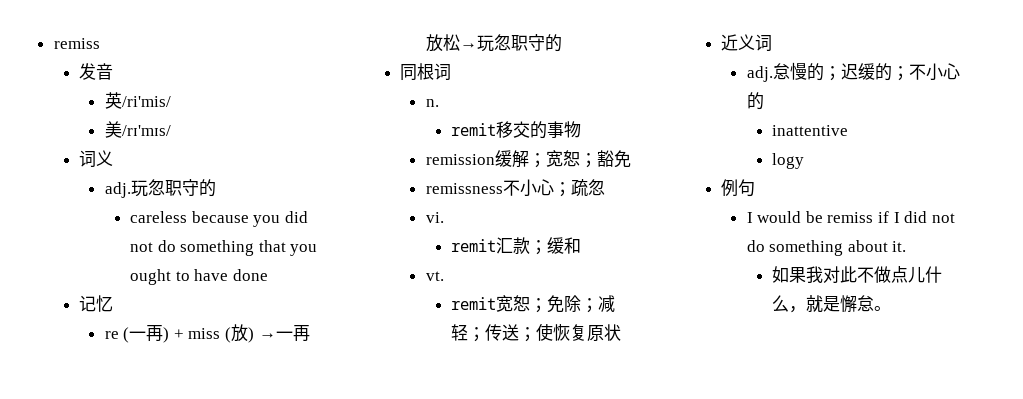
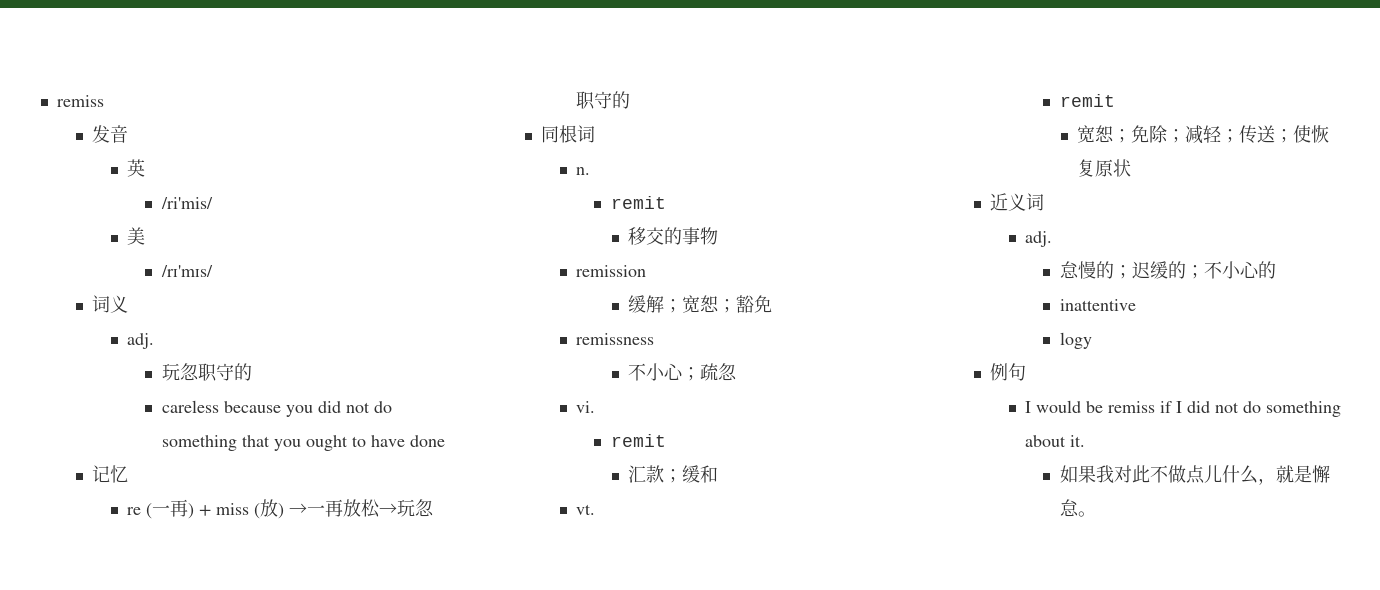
- 英/ri'mis/
+ 英
+ /ri'mis/
- 美/rɪ'mɪs/
+ 美
+ /rɪ'mɪs/
  词义
- adj.玩忽职守的
+ adj.
+ 玩忽职守的
  n.
- remit移交的事物
+ remit
+ 移交的事物
- remission缓解；宽恕；豁免
+ remission
+ 缓解；宽恕；豁免
- remissness不小心；疏忽
+ remissness
+ 不小心；疏忽
  vi.
- remit汇款；缓和
+ remit
+ 汇款；缓和
  vt.
- remit宽恕；免除；减轻；传送；使恢复原状
+ remit
+ 宽恕；免除；减轻；传送；使恢复原状
  近义词
- adj.怠慢的；迟缓的；不小心的
+ adj.
+ 怠慢的；迟缓的；不小心的

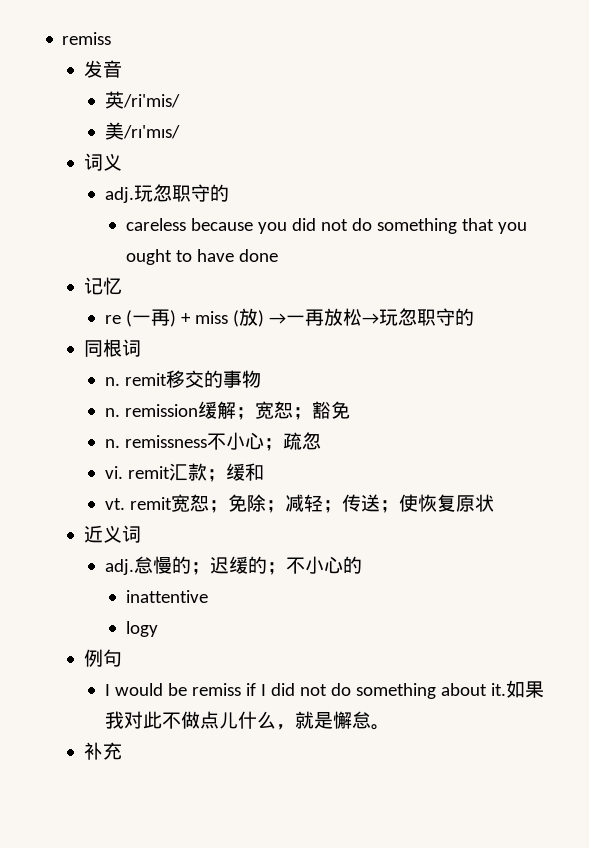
- 英
- /ri'mis/
+ 英/ri'mis/
- 美
- /rɪ'mɪs/
+ 美/rɪ'mɪs/
  词义
- adj.
- 玩忽职守的
+ adj.玩忽职守的
- n.
- remit
- 移交的事物
+ n. remit移交的事物
- remission
- 缓解；宽恕；豁免
+ n. remission缓解；宽恕；豁免
- remissness
- 不小心；疏忽
+ n. remissness不小心；疏忽
- vi.
- remit
- 汇款；缓和
+ vi. remit汇款；缓和
- vt.
- remit
- 宽恕；免除；减轻；传送；使恢复原状
+ vt. remit宽恕；免除；减轻；传送；使恢复原状
  近义词
- adj.
- 怠慢的；迟缓的；不小心的
+ adj.怠慢的；迟缓的；不小心的
- I would be remiss if I did not do something about it.
- 如果我对此不做点儿什么，就是懈怠。
+ I would be remiss if I did not do something about it.如果我对此不做点儿什么，就是懈怠。
+ 补充

